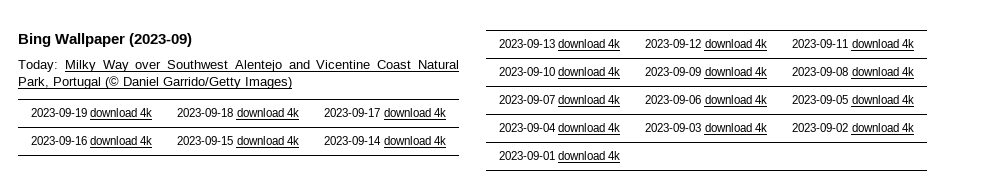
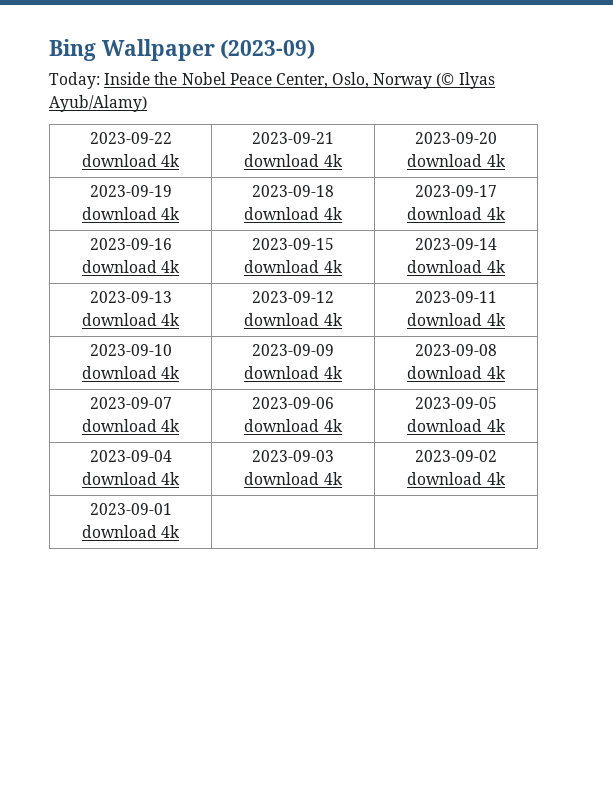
- Today: Milky Way over Southwest Alentejo and Vicentine Coast Natural Park, Portugal (© Daniel Garrido/Getty Images)
+ Today: Inside the Nobel Peace Center, Oslo, Norway (© Ilyas Ayub/Alamy)
+ 2023-09-22 download 4k | 2023-09-21 download 4k | 2023-09-20 download 4k

